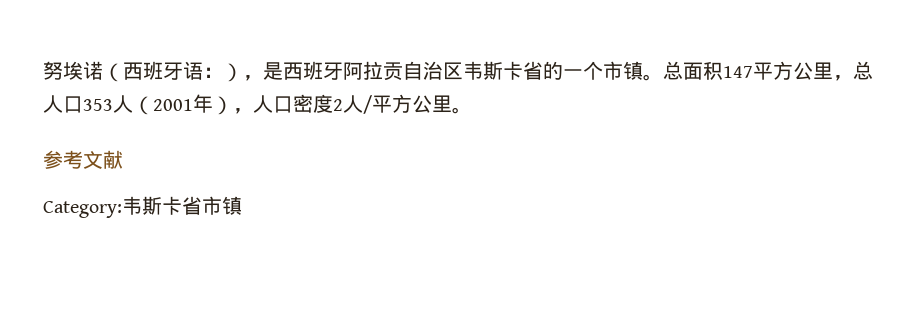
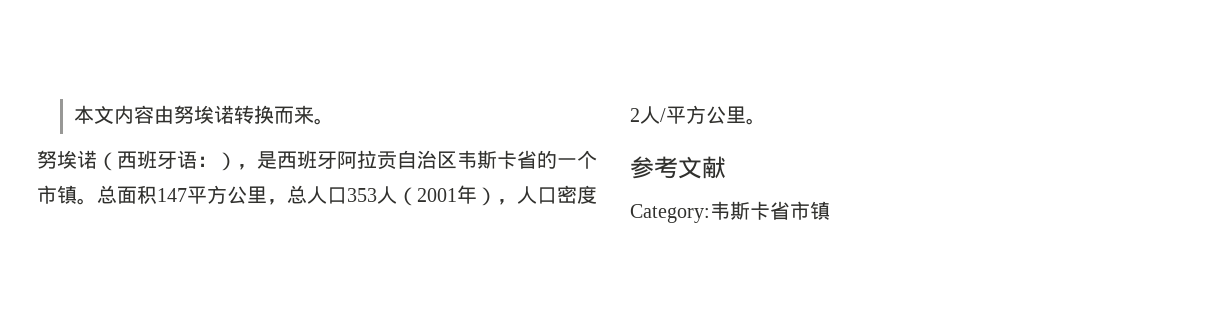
+ 本文内容由努埃诺转换而来。

